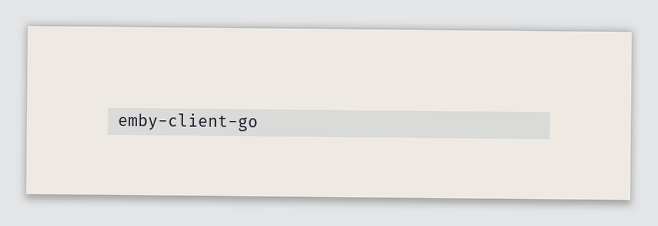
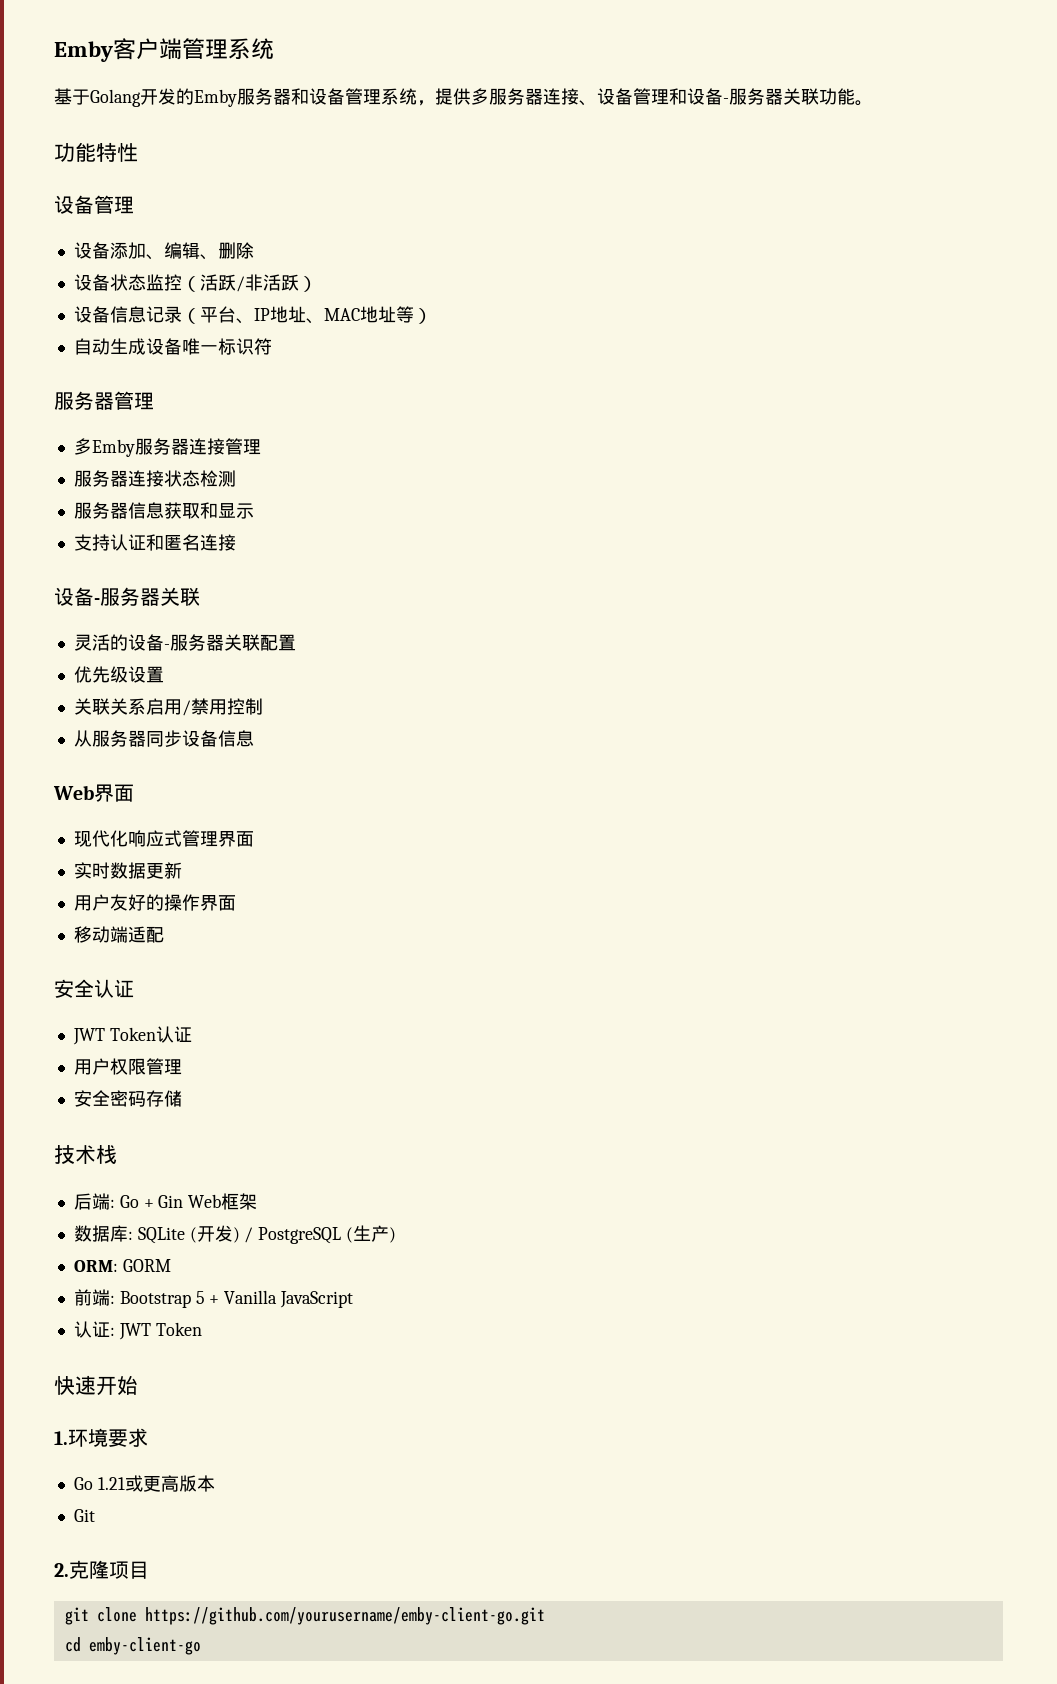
- emby-client-go
+ Emby客户端管理系统
+ 基于Golang开发的Emby服务器和设备管理系统，提供多服务器连接、设备管理和设备-服务器关联功能。
+ 功能特性
+ 设备管理
+ 设备添加、编辑、删除
+ 设备状态监控（活跃/非活跃）
+ 设备信息记录（平台、IP地址、MAC地址等）
+ 自动生成设备唯一标识符
+ 服务器管理
+ 多Emby服务器连接管理
+ 服务器连接状态检测
+ 服务器信息获取和显示
+ 支持认证和匿名连接
+ 设备-服务器关联
+ 灵活的设备-服务器关联配置
+ 优先级设置
+ 关联关系启用/禁用控制
+ 从服务器同步设备信息
+ Web界面
+ 现代化响应式管理界面
+ 实时数据更新
+ 用户友好的操作界面
+ 移动端适配
+ 安全认证
+ JWT Token认证
+ 用户权限管理
+ 安全密码存储
+ 技术栈
+ 后端: Go + Gin Web框架
+ 数据库: SQLite (开发) / PostgreSQL (生产)
+ ORM: GORM
+ 前端: Bootstrap 5 + Vanilla JavaScript
+ 认证: JWT Token
+ 快速开始
+ 1.环境要求
+ Go 1.21或更高版本
+ Git
+ 2.克隆项目
+ git clone https://github.com/yourusername/emby-client-go.git
+ cd emby-client-go

